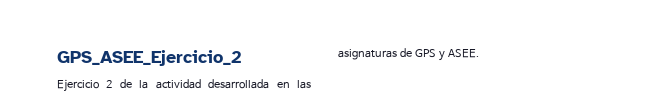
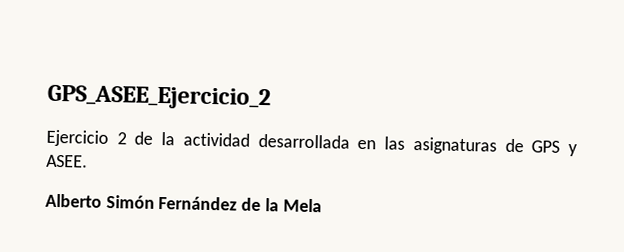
+ Alberto Simón Fernández de la Mela

